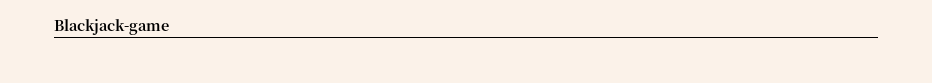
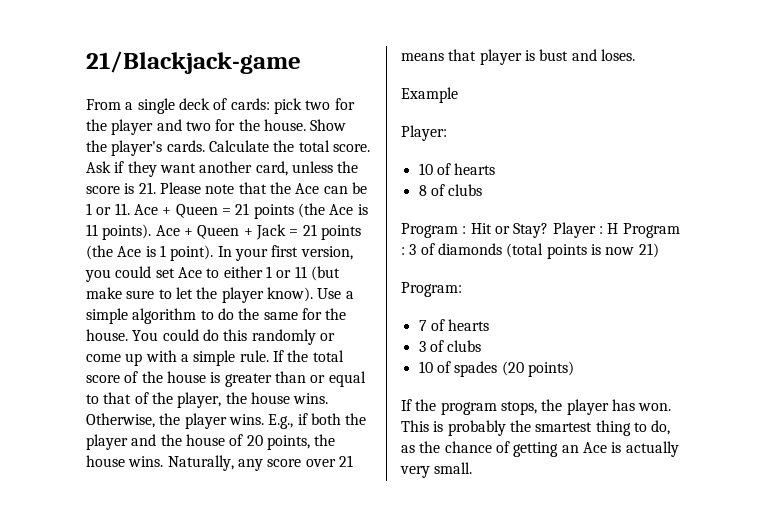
- Blackjack-game
+ 21/Blackjack-game
+ From a single deck of cards: pick two for the player and two for the house. Show the player's cards. Calculate the total score. Ask if they want another card, unless the score is 21. Please note that the Ace can be 1 or 11. Ace + Queen = 21 points (the Ace is 11 points). Ace + Queen + Jack = 21 points (the Ace is 1 point). In your first version, you could set Ace to either 1 or 11 (but make sure to let the player know). Use a simple algorithm to do the same for the house. You could do this randomly or come up with a simple rule. If the total score of the house is greater than or equal to that of the player, the house wins. Otherwise, the player wins. E.g., if both the player and the house of 20 points, the house wins. Naturally, any score over 21 means that player is bust and loses.
+ Example
+ Player:
+ 10 of hearts
+ 8 of clubs
+ Program : Hit or Stay? Player : H Program : 3 of diamonds (total points is now 21)
+ Program:
+ 7 of hearts
+ 3 of clubs
+ 10 of spades (20 points)
+ If the program stops, the player has won. This is probably the smartest thing to do, as the chance of getting an Ace is actually very small.

